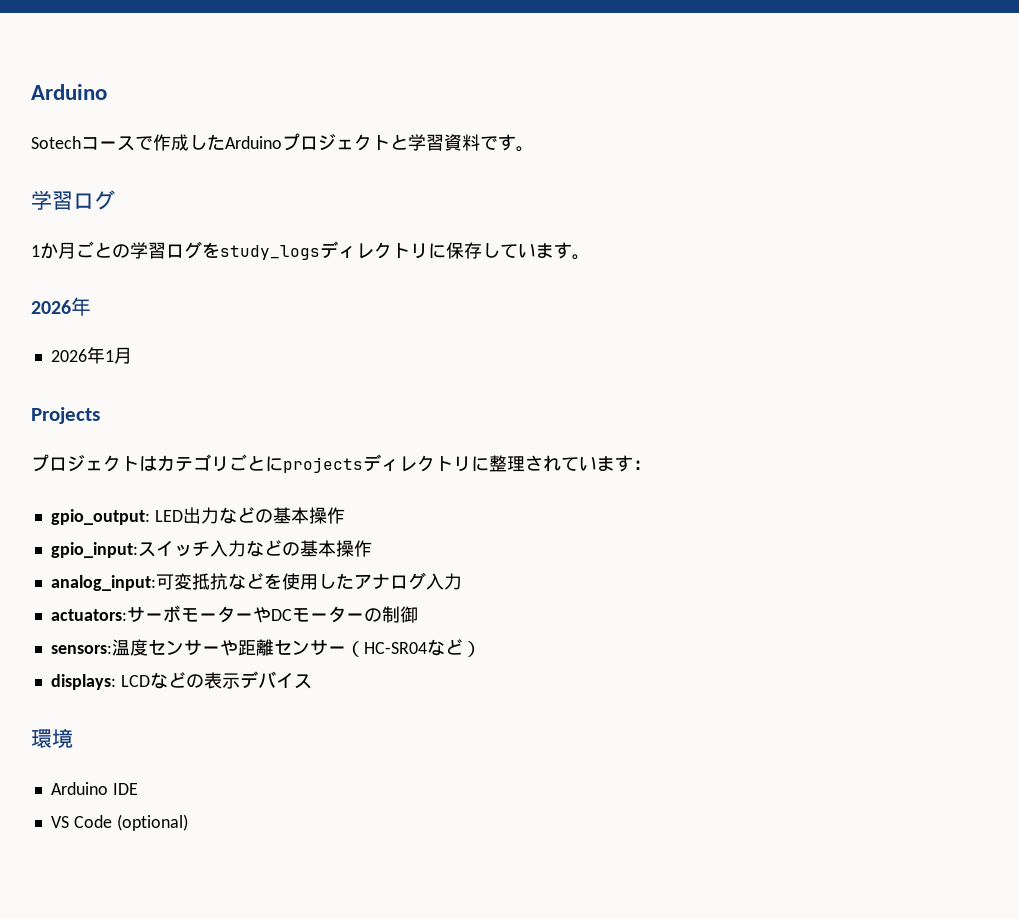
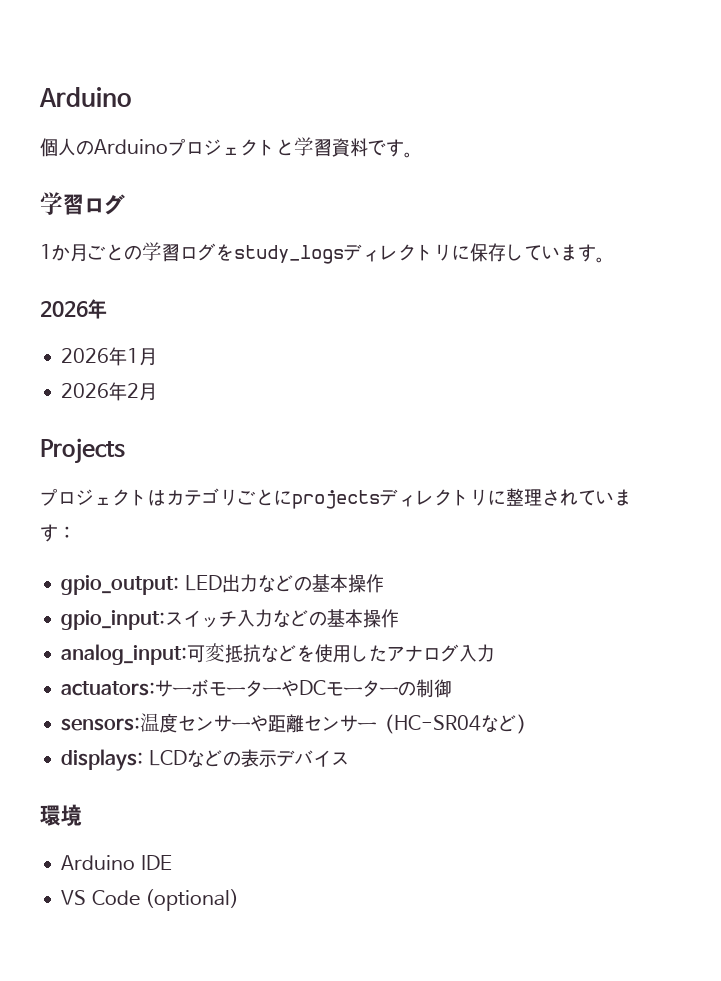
- Sotechコースで作成したArduinoプロジェクトと学習資料です。
+ 個人のArduinoプロジェクトと学習資料です。
+ 2026年2月

